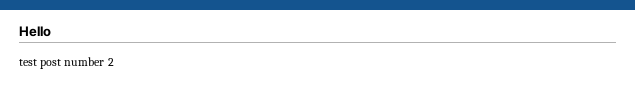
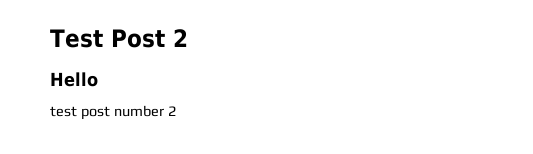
+ Test Post 2

